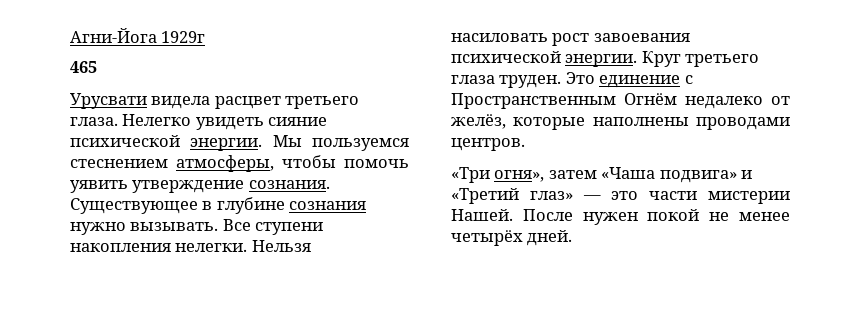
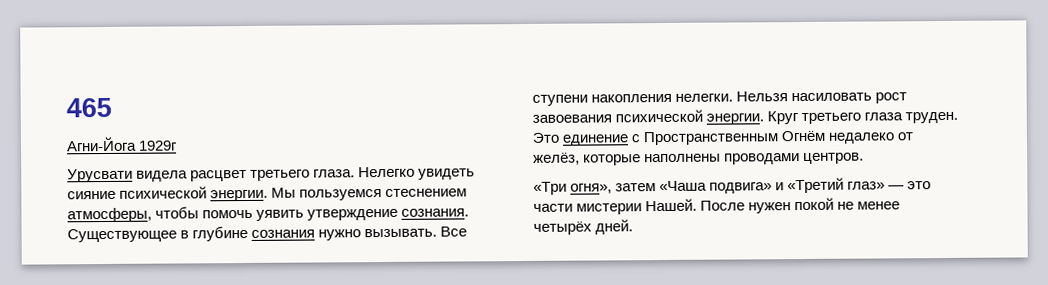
+ 465
- 465

